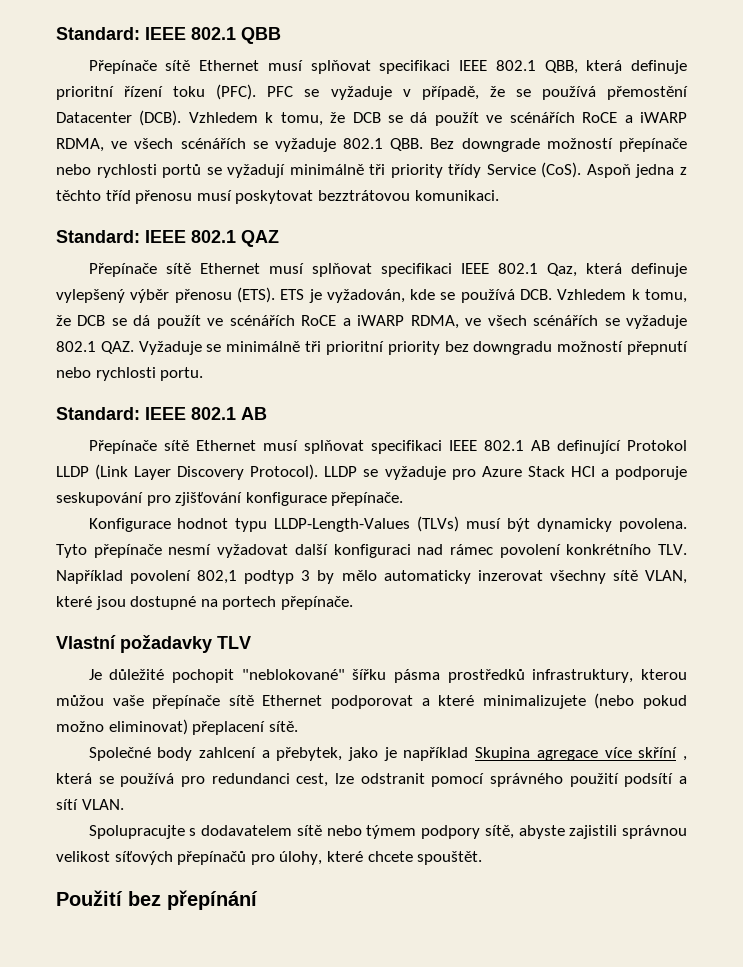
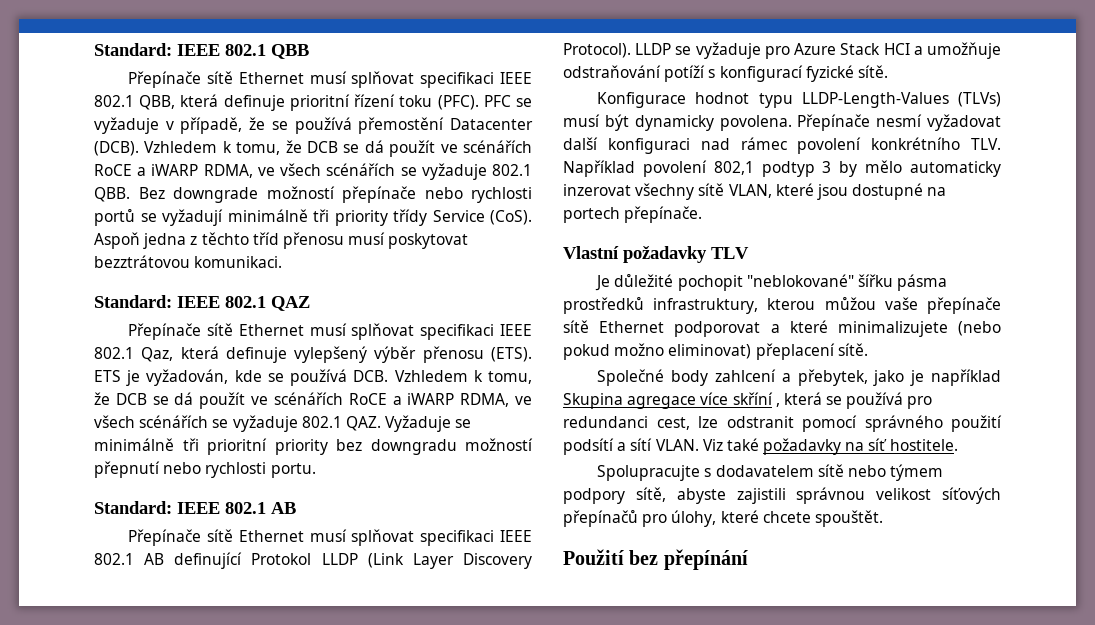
- LLDP se vyžaduje pro Azure Stack HCI a podporuje seskupování pro zjišťování konfigurace přepínače.
+ LLDP se vyžaduje pro Azure Stack HCI a umožňuje odstraňování potíží s konfigurací fyzické sítě.
- Tyto přepínače nesmí vyžadovat další konfiguraci nad rámec povolení konkrétního TLV. Například povolení 802,1 podtyp 3 by mělo automaticky inzerovat všechny sítě VLAN, které jsou dostupné na portech přepínače.
+ Přepínače nesmí vyžadovat další konfiguraci nad rámec povolení konkrétního TLV. Například povolení 802,1 podtyp 3 by mělo automaticky inzerovat všechny sítě VLAN, které jsou dostupné na portech přepínače.
+ Viz také požadavky na síť hostitele.

